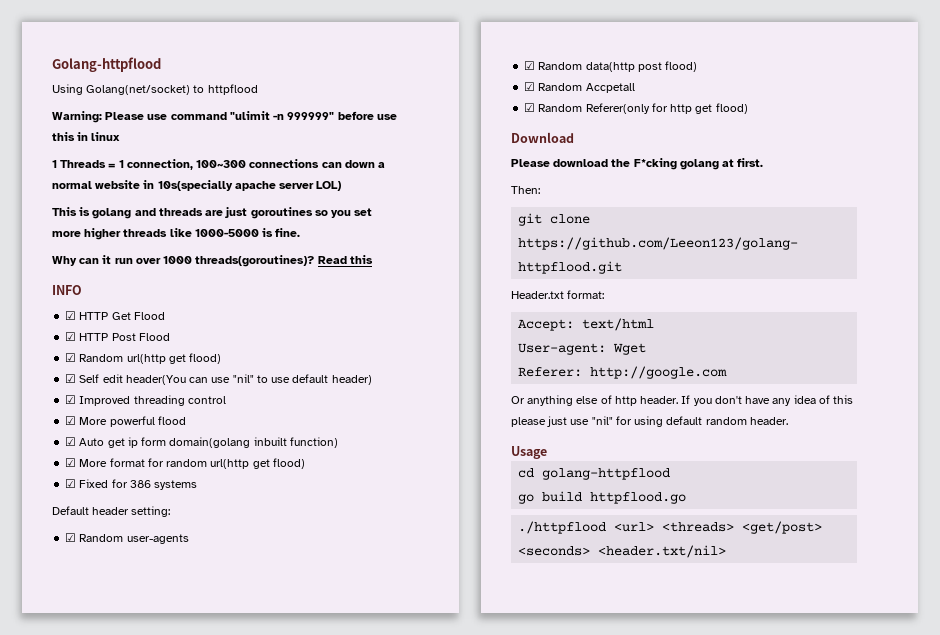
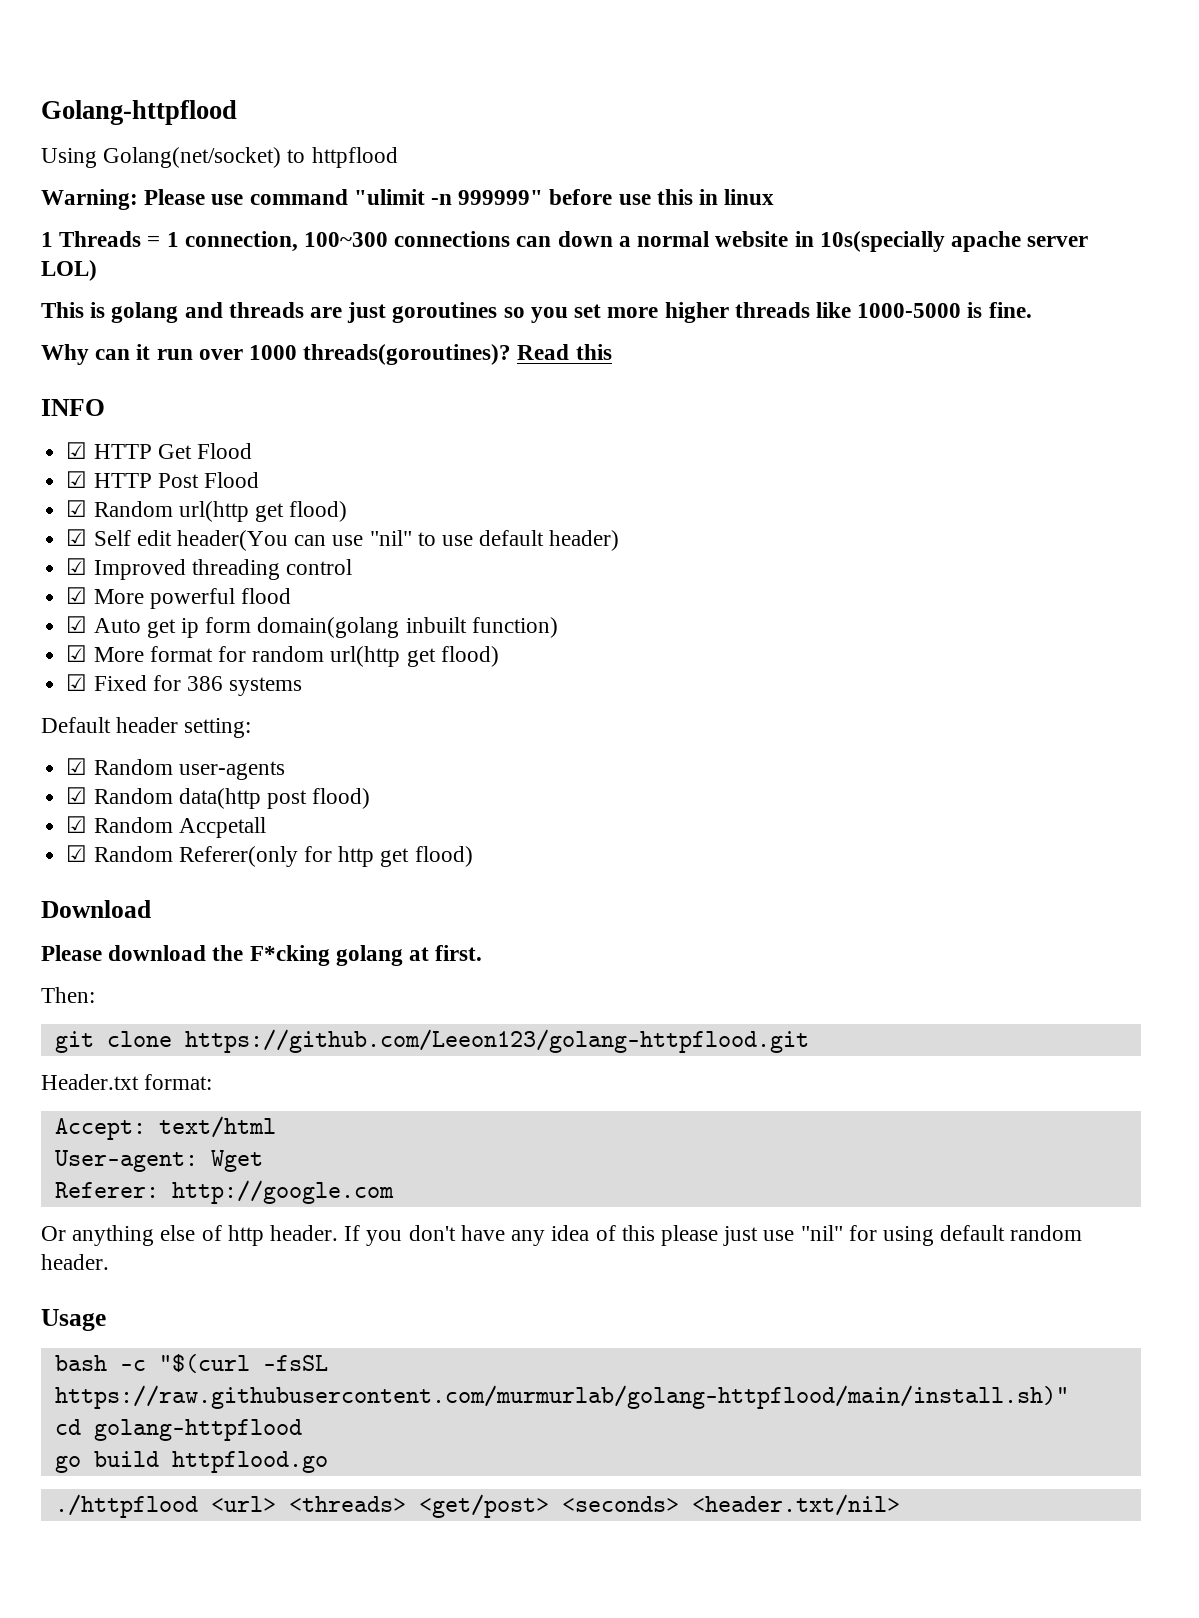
+ bash -c "$(curl -fsSL https://raw.githubusercontent.com/murmurlab/golang-httpflood/main/install.sh)"

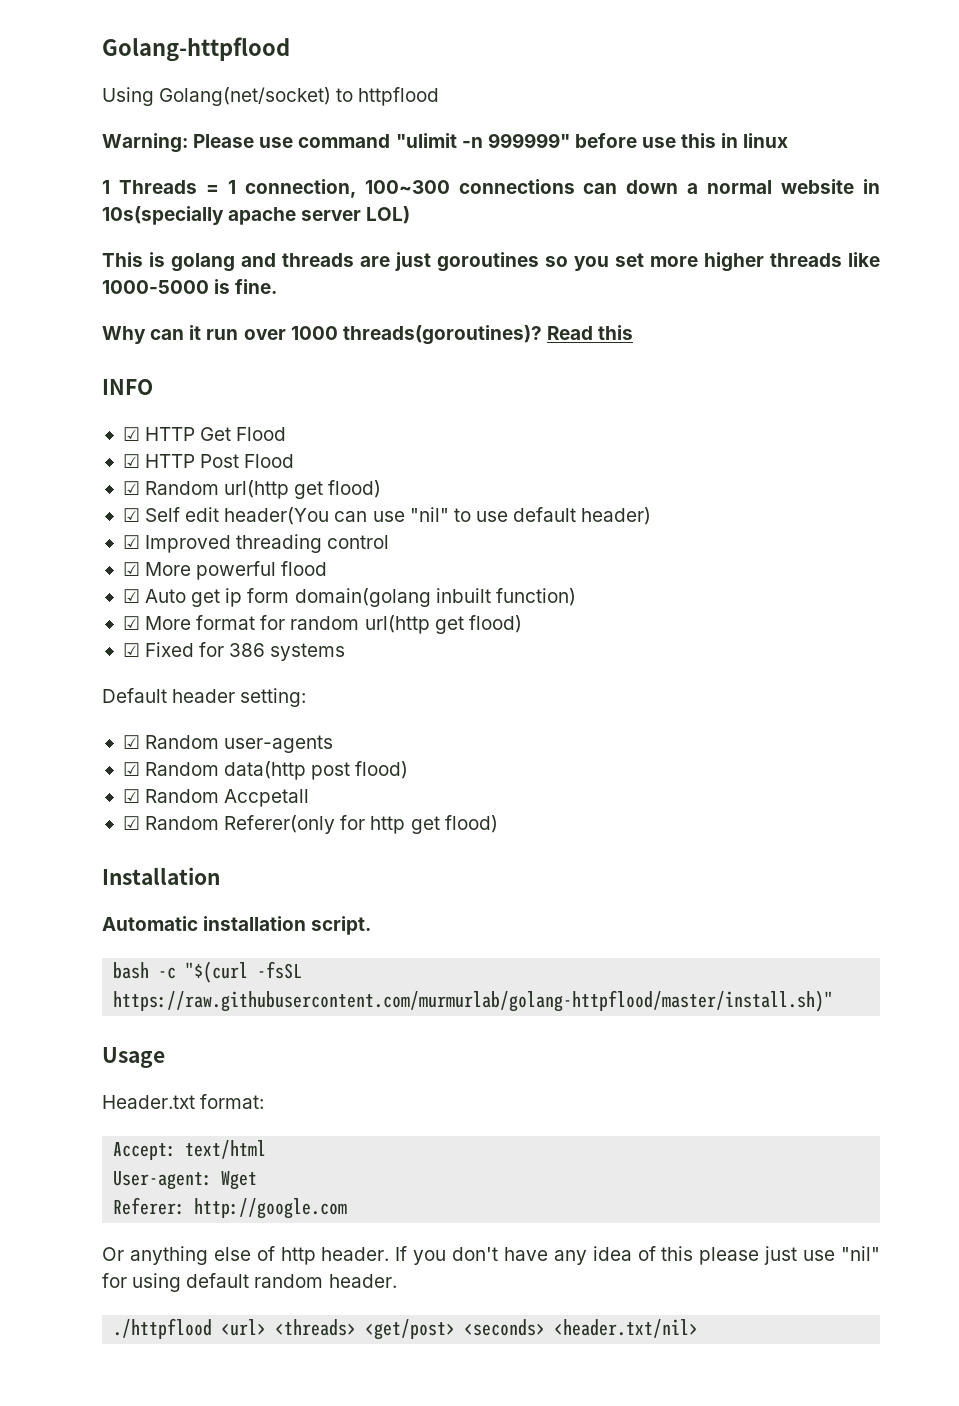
- Download
- Please download the F*cking golang at first.
- Then:
- git clone https://github.com/Leeon123/golang-httpflood.git
+ Installation
+ Automatic installation script.
+ bash -c "$(curl -fsSL https://raw.githubusercontent.com/murmurlab/golang-httpflood/master/install.sh)"
+ Usage
- Usage
- bash -c "$(curl -fsSL https://raw.githubusercontent.com/murmurlab/golang-httpflood/main/install.sh)"
- cd golang-httpflood
- go build httpflood.go

